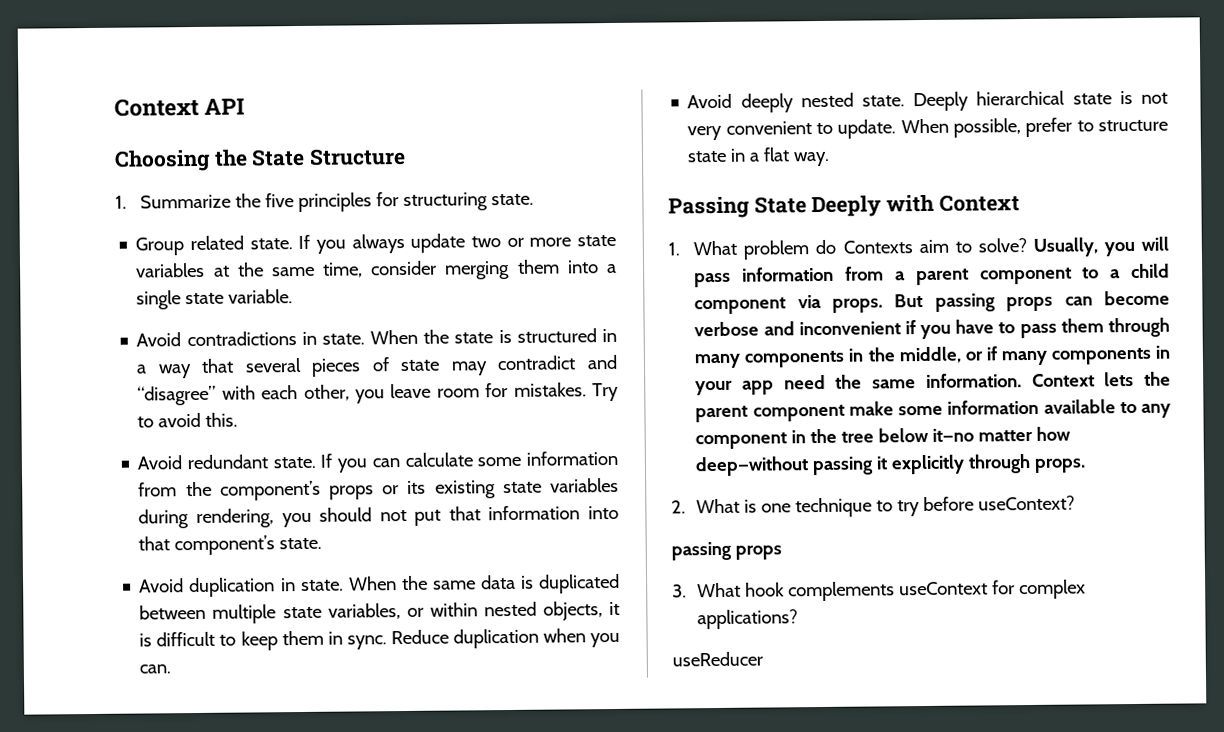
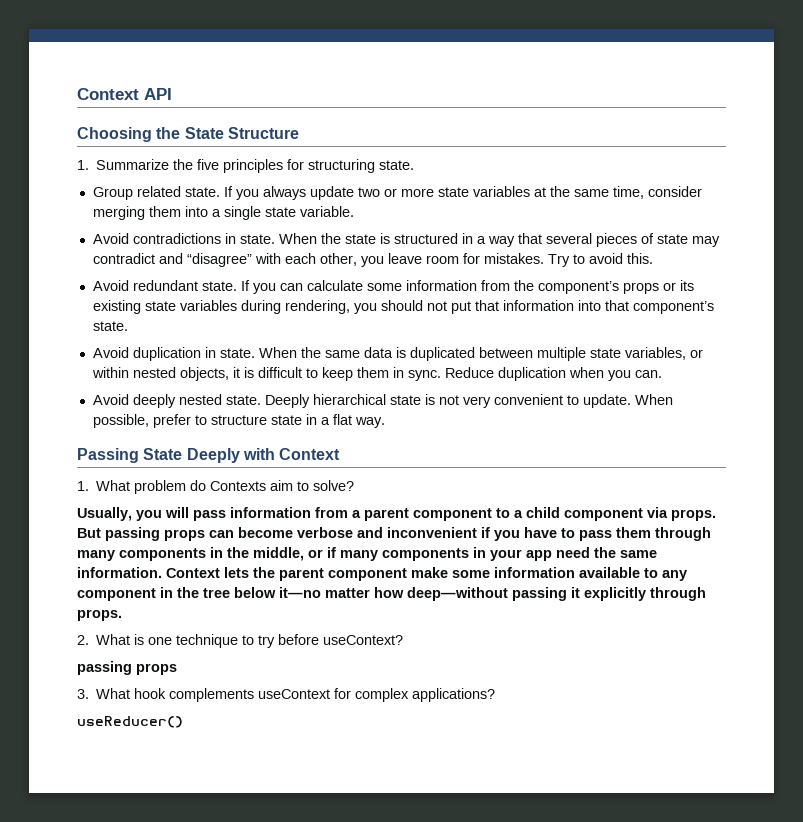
- 1. What problem do Contexts aim to solve? Usually, you will pass information from a parent component to a child component via props.
+ 1. What problem do Contexts aim to solve?
+ Usually, you will pass information from a parent component to a child component via props.
- useReducer
+ useReducer()

